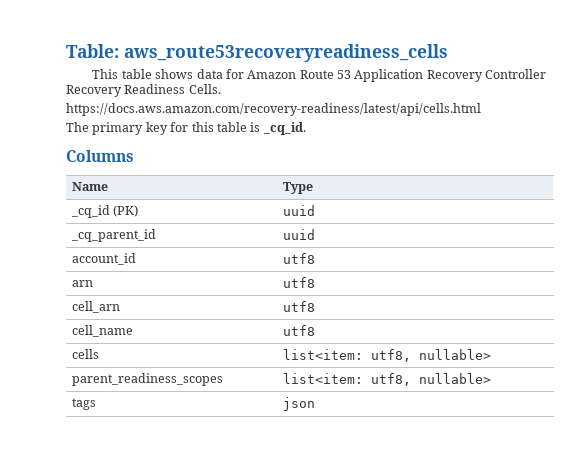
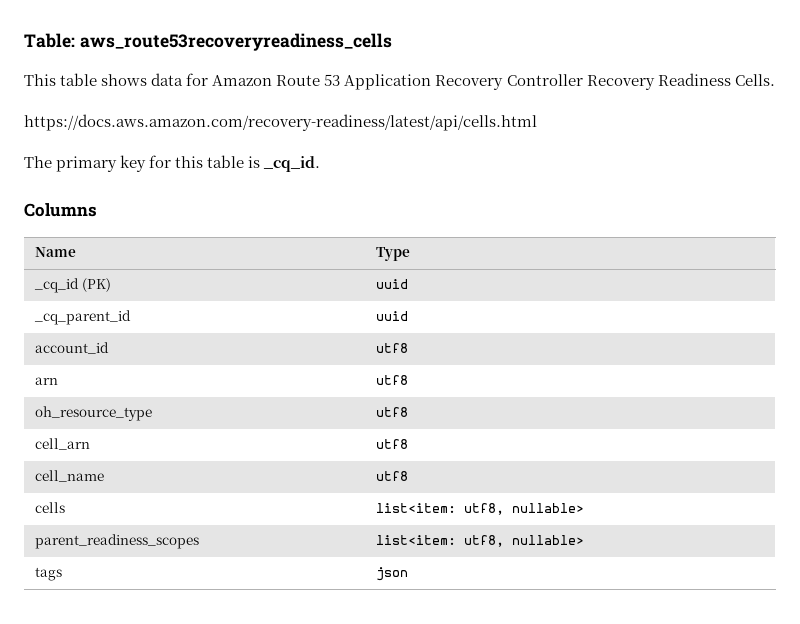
+ oh_resource_type | utf8

